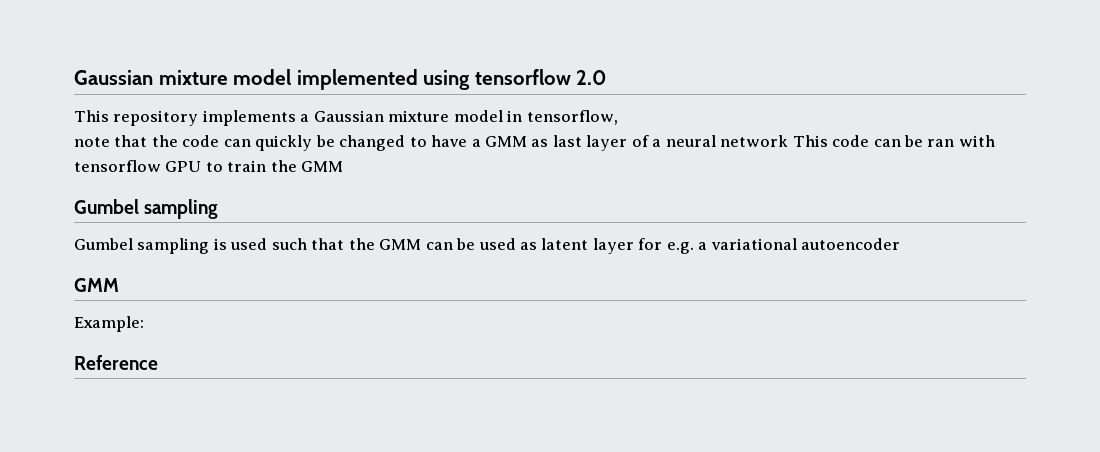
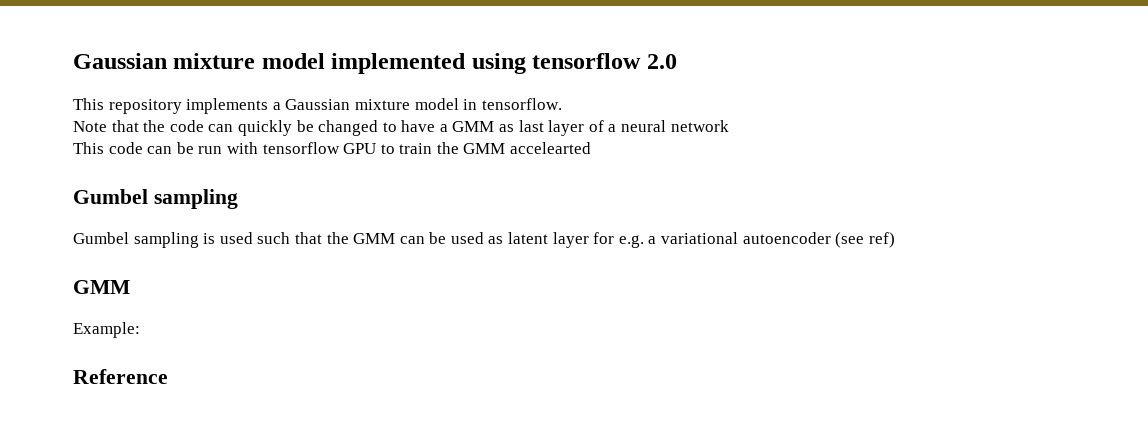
- This repository implements a Gaussian mixture model in tensorflow,
- note that the code can quickly be changed to have a GMM as last layer of a neural network This code can be ran with tensorflow GPU to train the GMM
+ This repository implements a Gaussian mixture model in tensorflow.
+ Note that the code can quickly be changed to have a GMM as last layer of a neural network
+ This code can be run with tensorflow GPU to train the GMM accelearted
- Gumbel sampling is used such that the GMM can be used as latent layer for e.g. a variational autoencoder
+ Gumbel sampling is used such that the GMM can be used as latent layer for e.g. a variational autoencoder (see ref)

